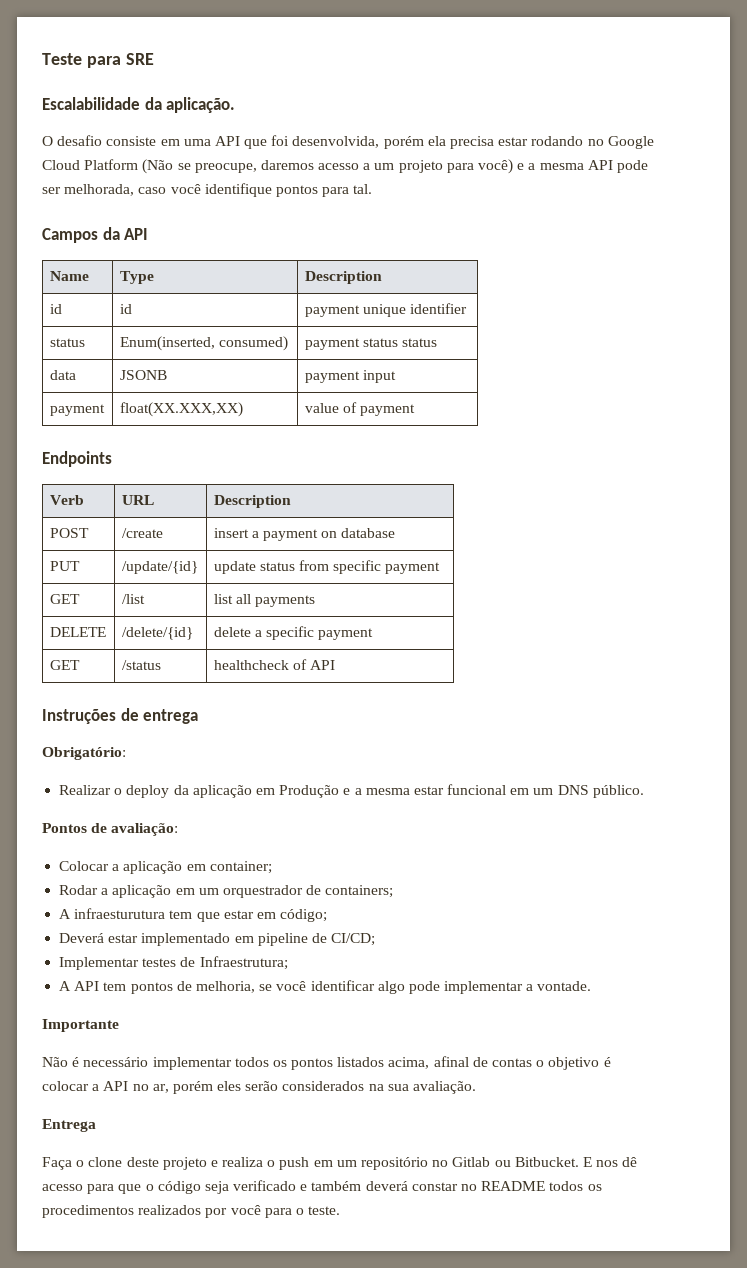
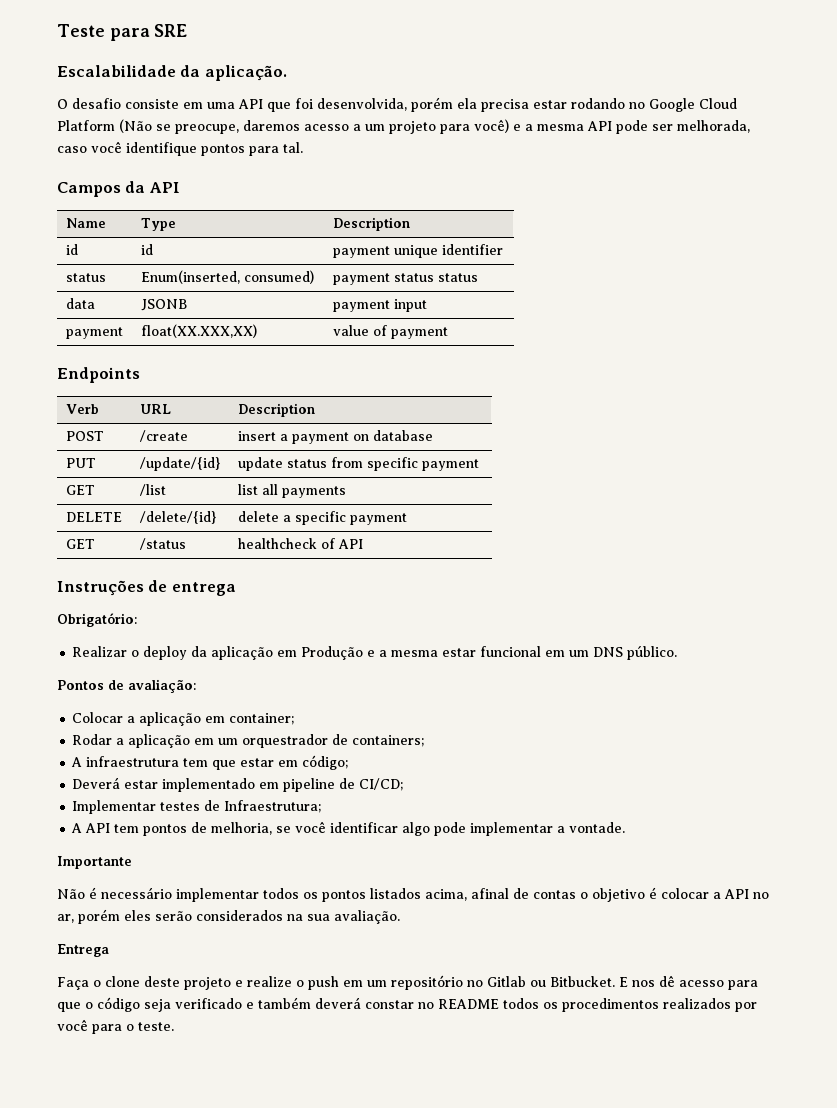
- A infraesturutura tem que estar em código;
+ A infraestrutura tem que estar em código;
- Faça o clone deste projeto e realiza o push em um repositório no Gitlab ou Bitbucket.
+ Faça o clone deste projeto e realize o push em um repositório no Gitlab ou Bitbucket.

